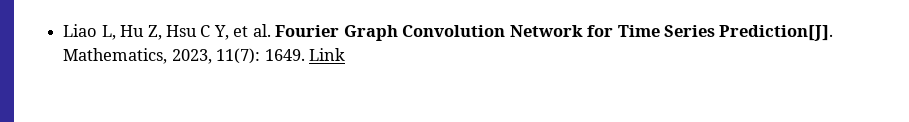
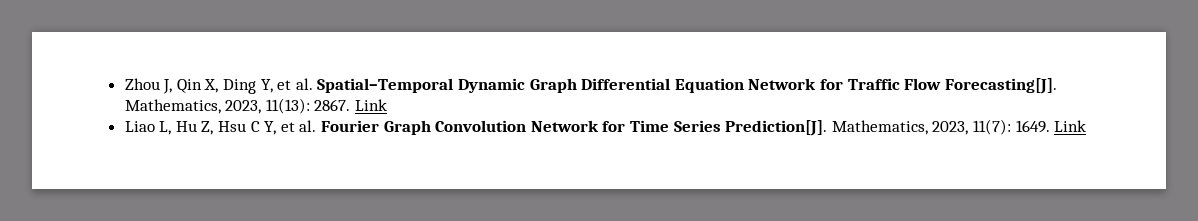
+ Zhou J, Qin X, Ding Y, et al. Spatial–Temporal Dynamic Graph Differential Equation Network for Traffic Flow Forecasting[J]. Mathematics, 2023, 11(13): 2867. Link

